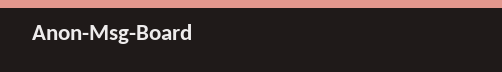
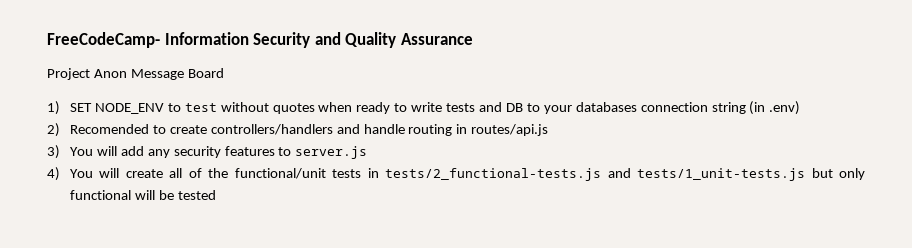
- Anon-Msg-Board
+ FreeCodeCamp- Information Security and Quality Assurance
+ Project Anon Message Board
+ 1) SET NODE_ENV to test without quotes when ready to write tests and DB to your databases connection string (in .env)
+ 2) Recomended to create controllers/handlers and handle routing in routes/api.js
+ 3) You will add any security features to server.js
+ 4) You will create all of the functional/unit tests in tests/2_functional-tests.js and tests/1_unit-tests.js but only functional will be tested

